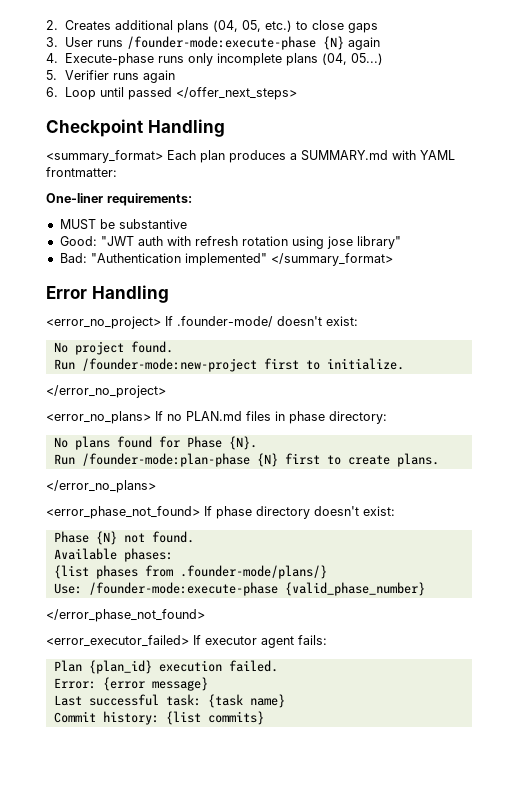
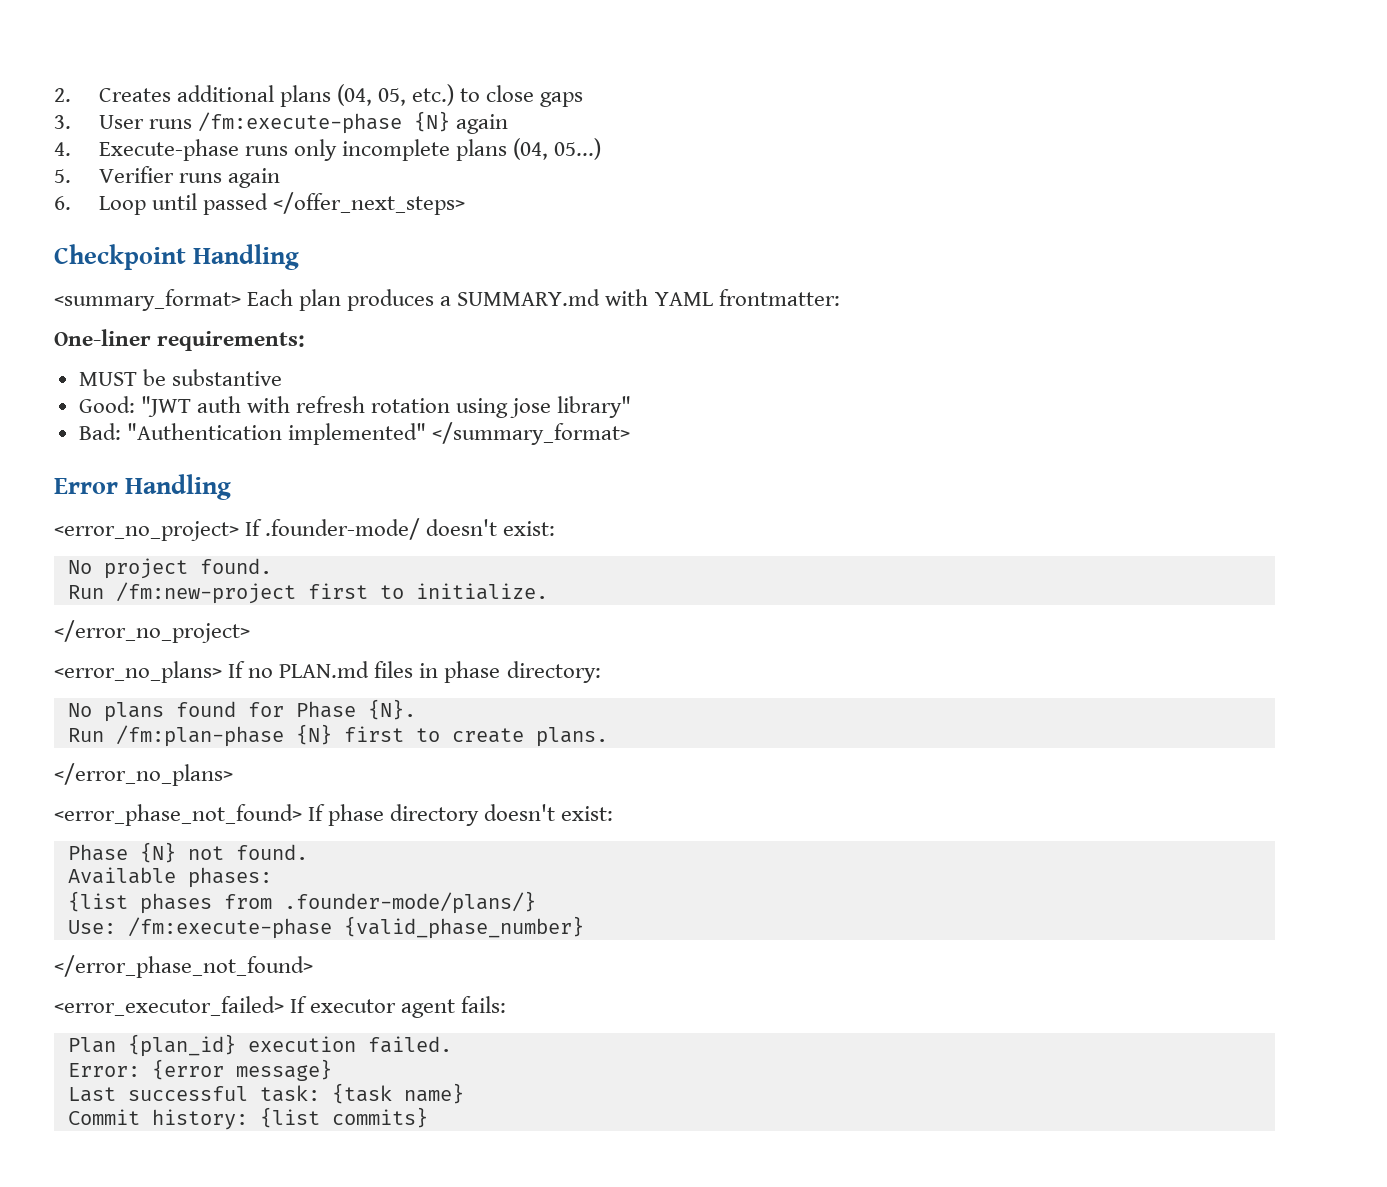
- 3. User runs /founder-mode:execute-phase {N} again
+ 3. User runs /fm:execute-phase {N} again
- Run /founder-mode:new-project first to initialize.
+ Run /fm:new-project first to initialize.
- Run /founder-mode:plan-phase {N} first to create plans.
+ Run /fm:plan-phase {N} first to create plans.
- Use: /founder-mode:execute-phase {valid_phase_number}
+ Use: /fm:execute-phase {valid_phase_number}

